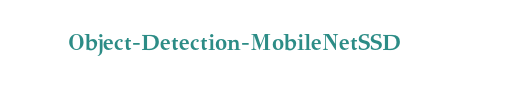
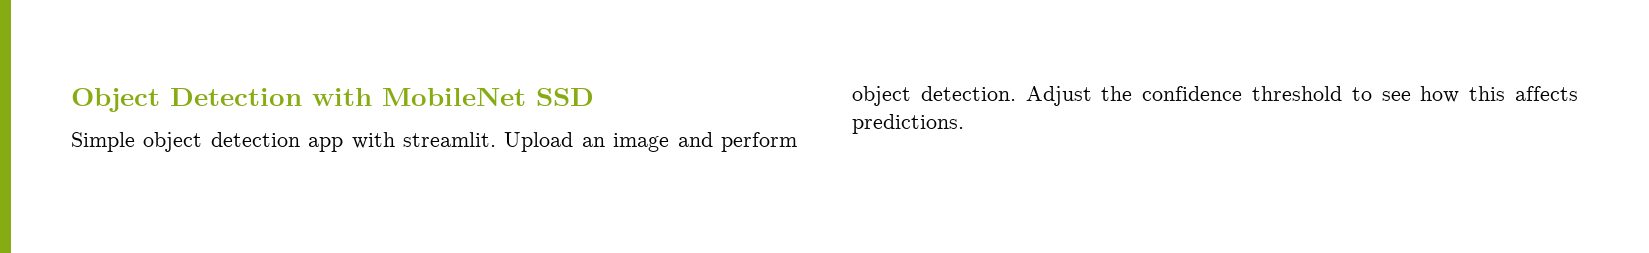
- Object-Detection-MobileNetSSD
+ Object Detection with MobileNet SSD
+ Simple object detection app with streamlit. Upload an image and perform object detection. Adjust the confidence threshold to see how this affects predictions.

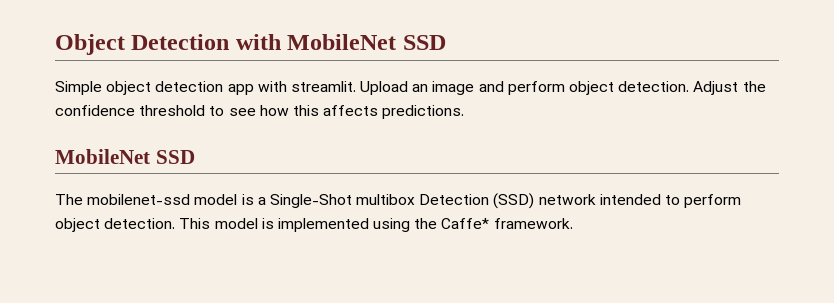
  Adjust the confidence threshold to see how this affects predictions.
+ MobileNet SSD
+ The mobilenet-ssd model is a Single-Shot multibox Detection (SSD) network intended to perform object detection. This model is implemented using the Caffe* framework.

